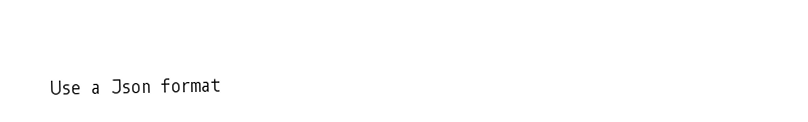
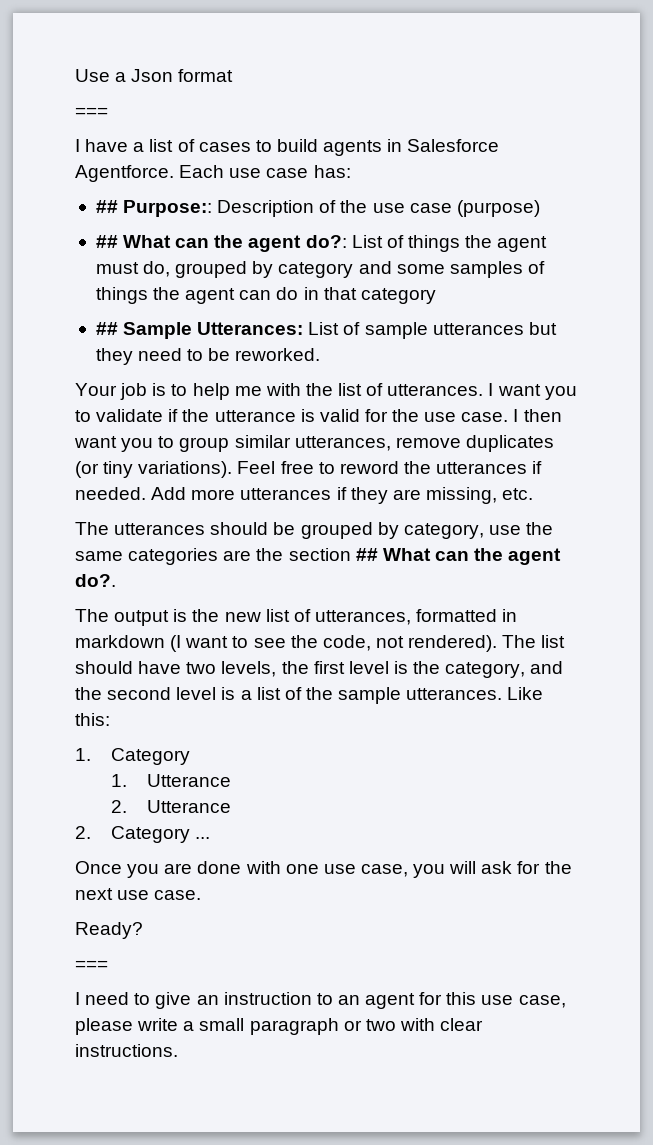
  Use a Json format
+ ===
+ I have a list of cases to build agents in Salesforce Agentforce. Each use case has:
+ ## Purpose:: Description of the use case (purpose)
+ ## What can the agent do?: List of things the agent must do, grouped by category and some samples of things the agent can do in that category
+ ## Sample Utterances: List of sample utterances but they need to be reworked.
+ Your job is to help me with the list of utterances. I want you to validate if the utterance is valid for the use case. I then want you to group similar utterances, remove duplicates (or tiny variations). Feel free to reword the utterances if needed. Add more utterances if they are missing, etc.
+ The utterances should be grouped by category, use the same categories are the section ## What can the agent do?.
+ The output is the new list of utterances, formatted in markdown (I want to see the code, not rendered). The list should have two levels, the first level is the category, and the second level is a list of the sample utterances. Like this:
+ 1. Category
+ 1. Utterance
+ 2. Utterance
+ 2. Category ...
+ Once you are done with one use case, you will ask for the next use case.
+ Ready?
+ ===
+ I need to give an instruction to an agent for this use case, please write a small paragraph or two with clear instructions.

